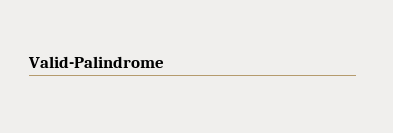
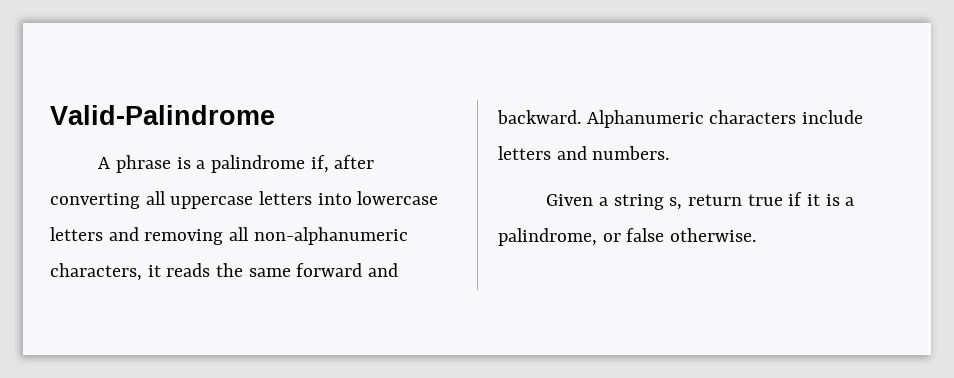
+ A phrase is a palindrome if, after converting all uppercase letters into lowercase letters and removing all non-alphanumeric characters, it reads the same forward and backward. Alphanumeric characters include letters and numbers.
+ Given a string s, return true if it is a palindrome, or false otherwise.

